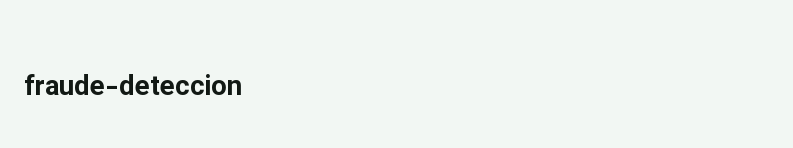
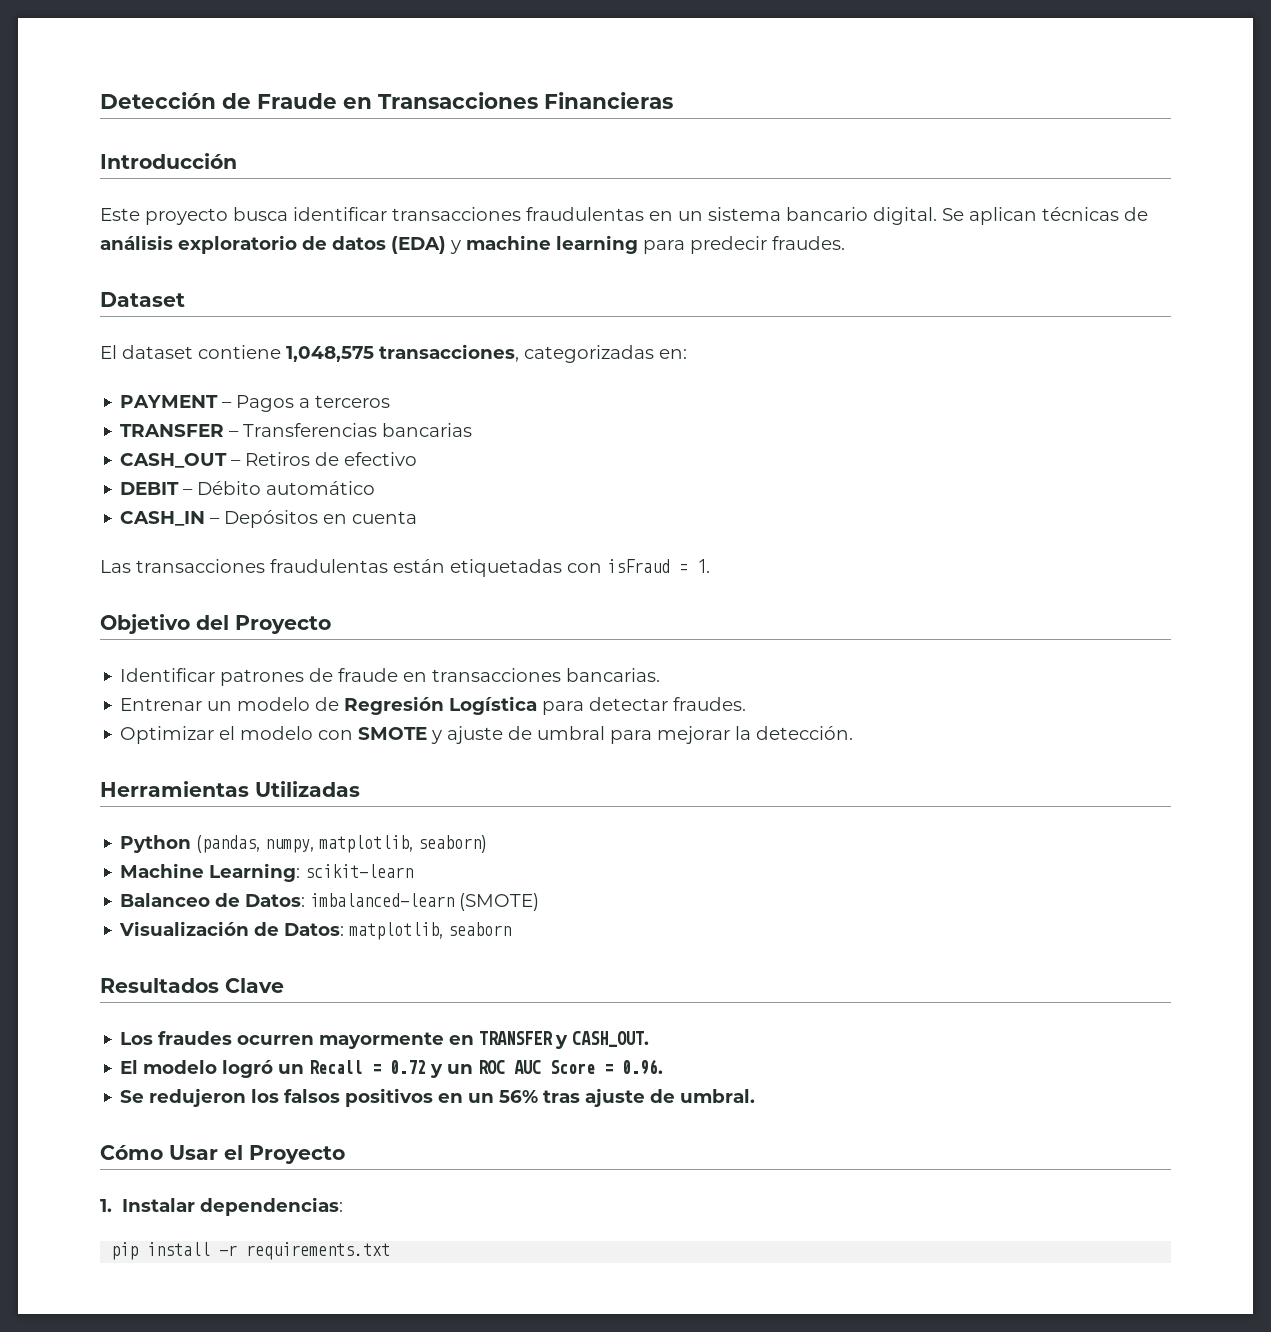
- fraude-deteccion
+ Detección de Fraude en Transacciones Financieras
+ Introducción
+ Este proyecto busca identificar transacciones fraudulentas en un sistema bancario digital. Se aplican técnicas de análisis exploratorio de datos (EDA) y machine learning para predecir fraudes.
+ Dataset
+ El dataset contiene 1,048,575 transacciones, categorizadas en:
+ PAYMENT – Pagos a terceros
+ TRANSFER – Transferencias bancarias
+ CASH_OUT – Retiros de efectivo
+ DEBIT – Débito automático
+ CASH_IN – Depósitos en cuenta
+ Las transacciones fraudulentas están etiquetadas con isFraud = 1.
+ Objetivo del Proyecto
+ Identificar patrones de fraude en transacciones bancarias.
+ Entrenar un modelo de Regresión Logística para detectar fraudes.
+ Optimizar el modelo con SMOTE y ajuste de umbral para mejorar la detección.
+ Herramientas Utilizadas
+ Python (pandas, numpy, matplotlib, seaborn)
+ Machine Learning: scikit-learn
+ Balanceo de Datos: imbalanced-learn (SMOTE)
+ Visualización de Datos: matplotlib, seaborn
+ Resultados Clave
+ Los fraudes ocurren mayormente en TRANSFER y CASH_OUT.
+ El modelo logró un Recall = 0.72 y un ROC AUC Score = 0.96.
+ Se redujeron los falsos positivos en un 56% tras ajuste de umbral.
+ Cómo Usar el Proyecto
+ 1. Instalar dependencias:
+ pip install -r requirements.txt

